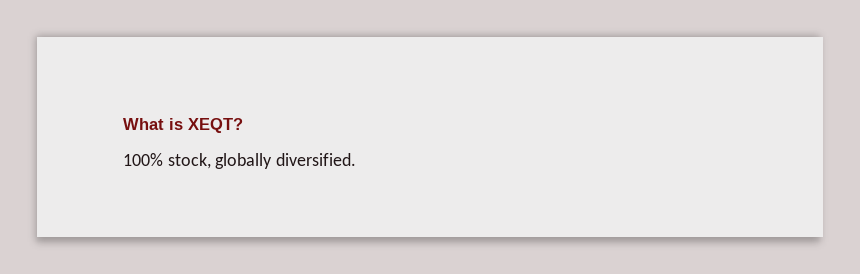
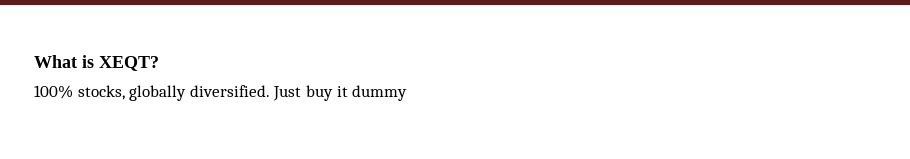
- 100% stock, globally diversified.
+ 100% stocks, globally diversified.
+ Just buy it dummy

